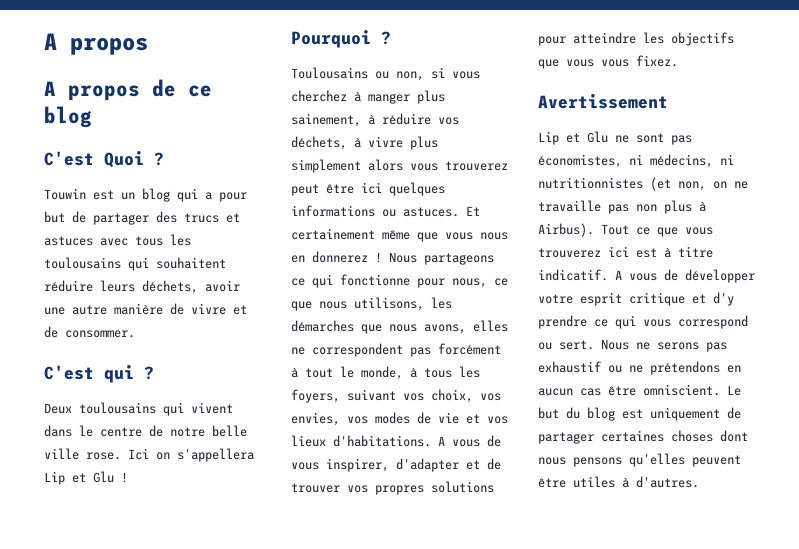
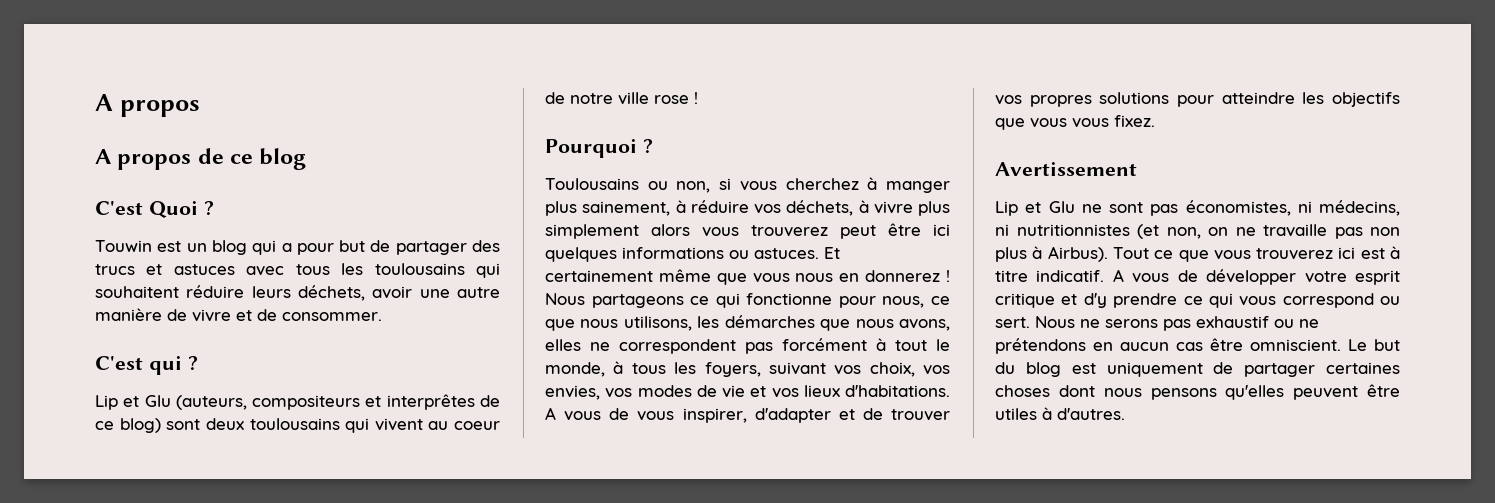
- Deux toulousains qui vivent dans le centre de notre belle ville rose. Ici on s'appellera Lip et Glu !
+ Lip et Glu (auteurs, compositeurs et interprêtes de ce blog) sont deux toulousains qui vivent au coeur de notre ville rose !

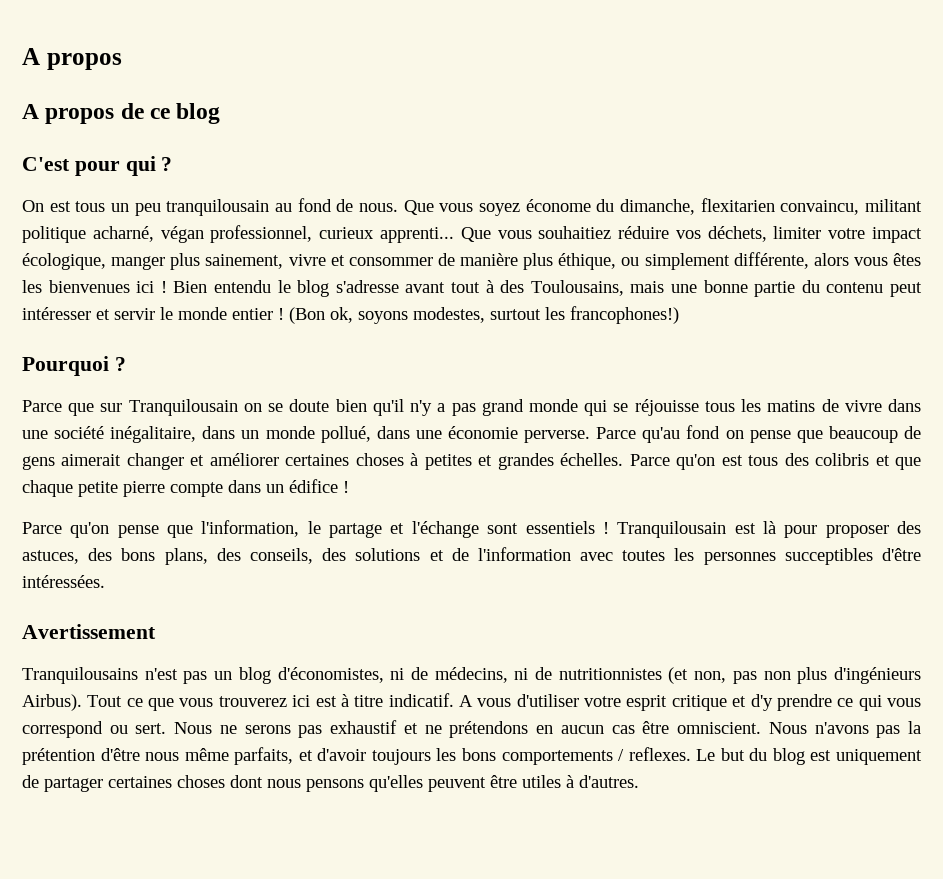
- C'est Quoi ?
- Touwin est un blog qui a pour but de partager des trucs et astuces avec tous les toulousains qui souhaitent réduire leurs déchets, avoir une autre manière de vivre et de consommer.
- C'est qui ?
- Lip et Glu (auteurs, compositeurs et interprêtes de ce blog) sont deux toulousains qui vivent au coeur de notre ville rose !
+ C'est pour qui ?
+ On est tous un peu tranquilousain au fond de nous. Que vous soyez économe du dimanche, flexitarien convaincu, militant politique acharné, végan professionnel, curieux apprenti... Que vous souhaitiez réduire vos déchets, limiter votre impact écologique, manger plus sainement, vivre et consommer de manière plus éthique, ou simplement différente, alors vous êtes les bienvenues ici ! Bien entendu le blog s'adresse avant tout à des Toulousains, mais une bonne partie du contenu peut intéresser et servir le monde entier ! (Bon ok, soyons modestes, surtout les francophones!)
  Pourquoi ?
- Toulousains ou non, si vous cherchez à manger plus sainement, à réduire vos déchets, à vivre plus simplement alors vous trouverez peut être ici quelques informations ou astuces. Et certainement même que vous nous en donnerez ! Nous partageons ce qui fonctionne pour nous, ce que nous utilisons, les démarches que nous avons, elles ne correspondent pas forcément à tout le monde, à tous les foyers, suivant vos choix, vos envies, vos modes de vie et vos lieux d'habitations. A vous de vous inspirer, d'adapter et de trouver vos propres solutions pour atteindre les objectifs que vous vous fixez.
+ Parce que sur Tranquilousain on se doute bien qu'il n'y a pas grand monde qui se réjouisse tous les matins de vivre dans une société inégalitaire, dans un monde pollué, dans une économie perverse. Parce qu'au fond on pense que beaucoup de gens aimerait changer et améliorer certaines choses à petites et grandes échelles. Parce qu'on est tous des colibris et que chaque petite pierre compte dans un édifice !
+ Parce qu'on pense que l'information, le partage et l'échange sont essentiels ! Tranquilousain est là pour proposer des astuces, des bons plans, des conseils, des solutions et de l'information avec toutes les personnes succeptibles d'être intéressées.
  Avertissement
- Lip et Glu ne sont pas économistes, ni médecins, ni nutritionnistes (et non, on ne travaille pas non plus à Airbus).
+ Tranquilousains n'est pas un blog d'économistes, ni de médecins, ni de nutritionnistes (et non, pas non plus d'ingénieurs Airbus).
- A vous de développer votre esprit critique et d'y prendre ce qui vous correspond ou sert.
+ A vous d'utiliser votre esprit critique et d'y prendre ce qui vous correspond ou sert.
- Nous ne serons pas exhaustif ou ne prétendons en aucun cas être omniscient.
+ Nous ne serons pas exhaustif et ne prétendons en aucun cas être omniscient.
+ Nous n'avons pas la prétention d'être nous même parfaits, et d'avoir toujours les bons comportements / reflexes.

